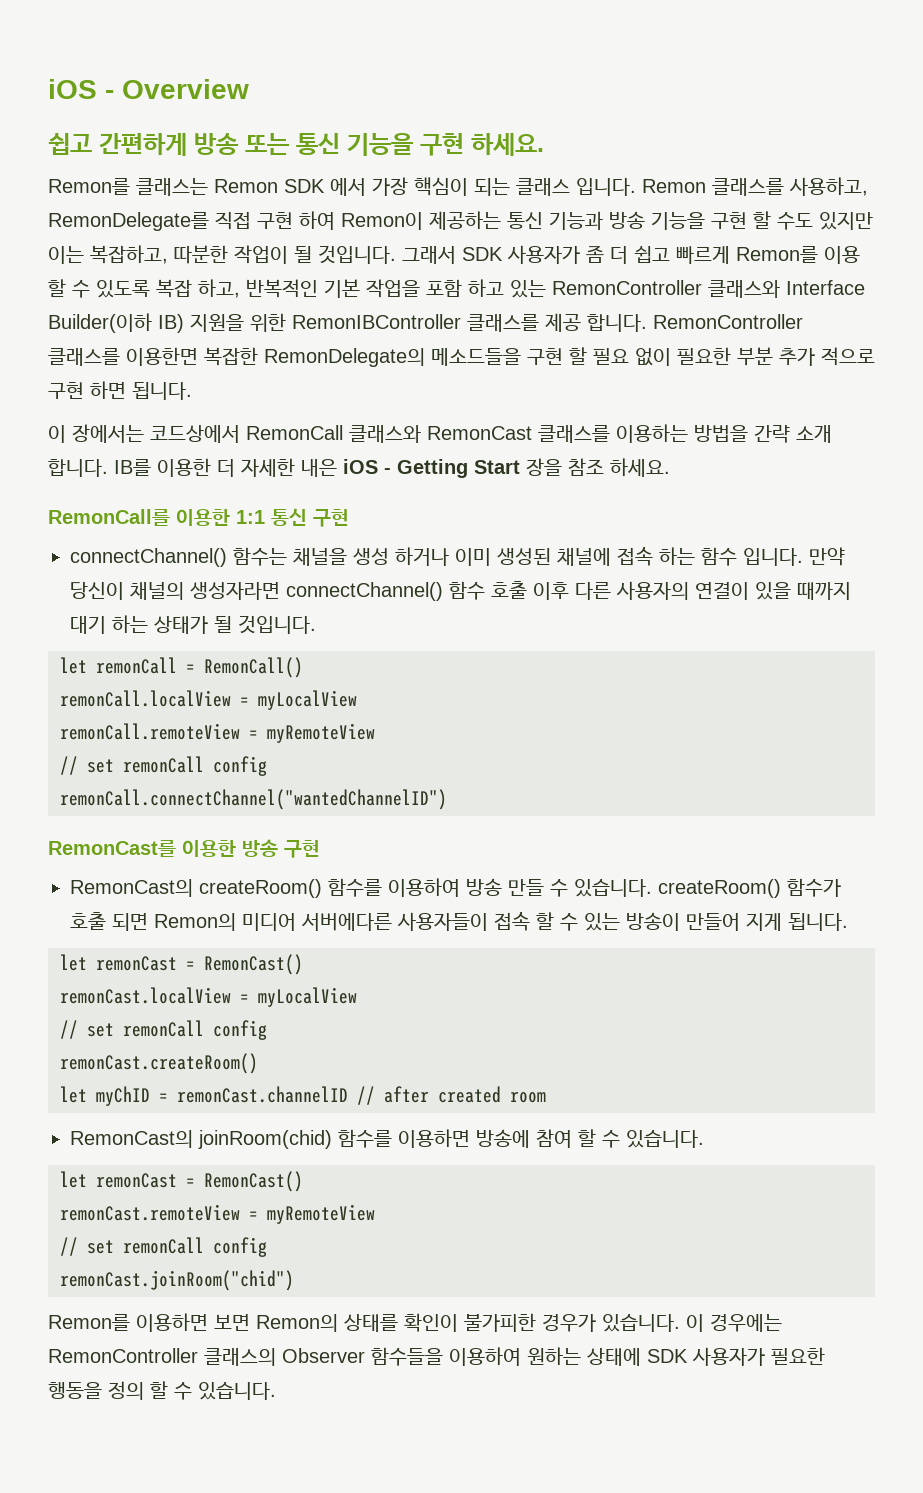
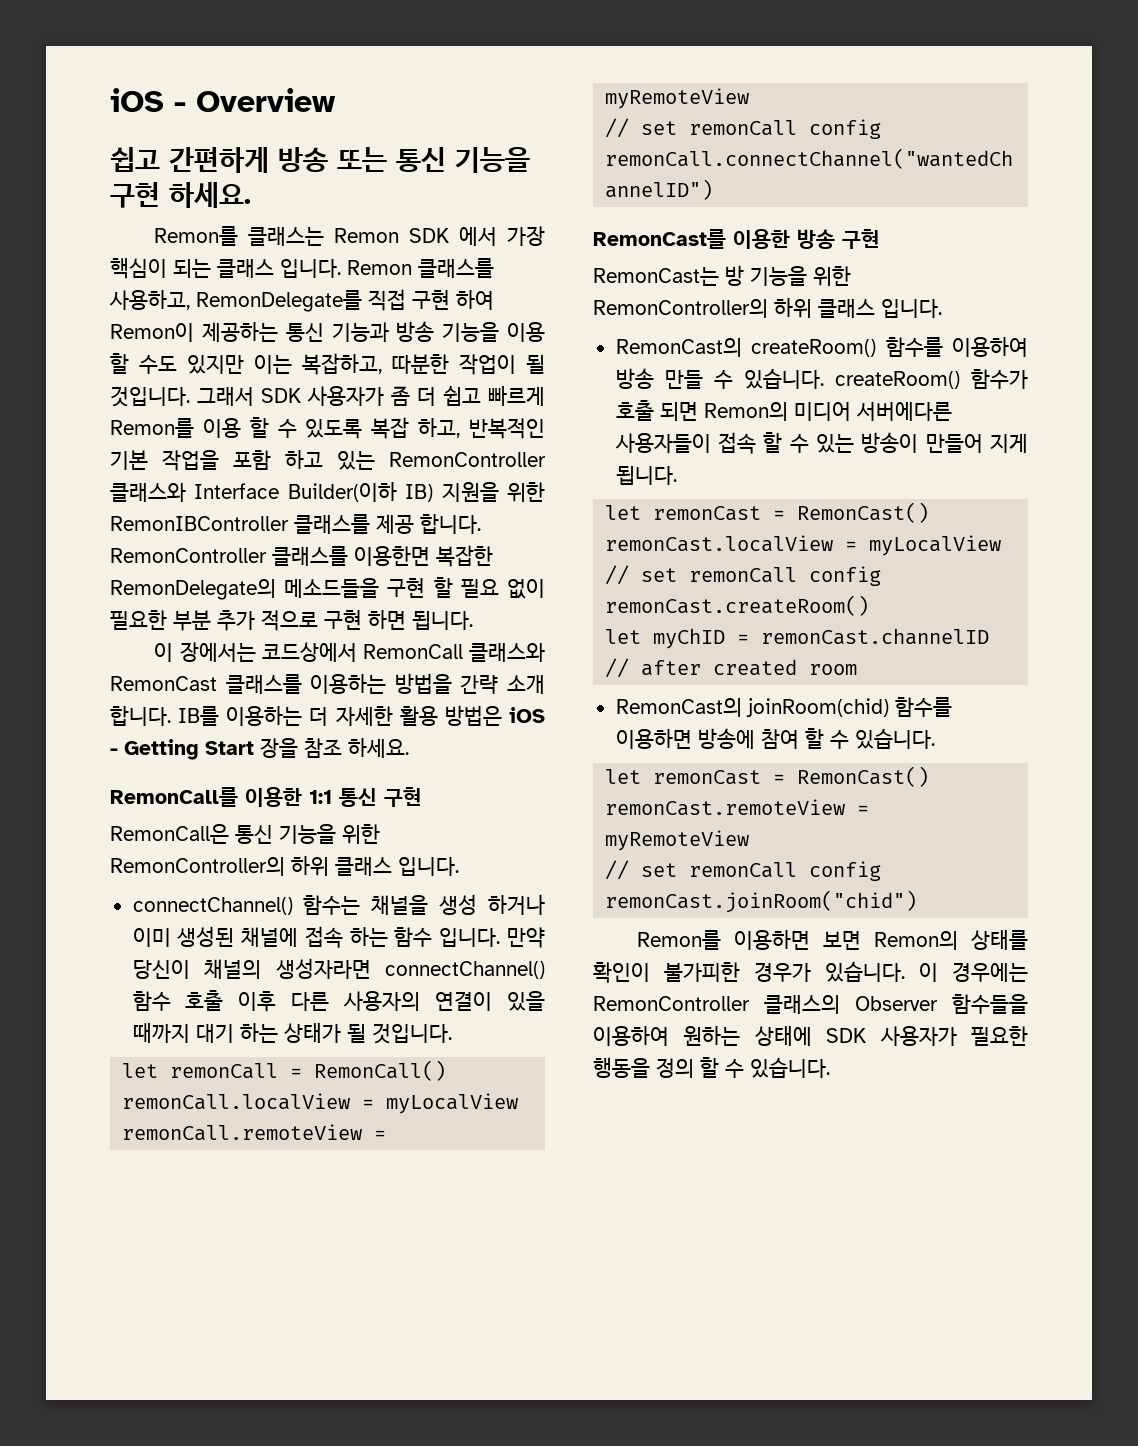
- Remon 클래스를 사용하고, RemonDelegate를 직접 구현 하여 Remon이 제공하는 통신 기능과 방송 기능을 구현 할 수도 있지만 이는 복잡하고, 따분한 작업이 될 것입니다.
+ Remon 클래스를 사용하고, RemonDelegate를 직접 구현 하여 Remon이 제공하는 통신 기능과 방송 기능을 이용 할 수도 있지만 이는 복잡하고, 따분한 작업이 될 것입니다.
- IB를 이용한 더 자세한 내은 iOS - Getting Start 장을 참조 하세요.
+ IB를 이용하는 더 자세한 활용 방법은 iOS - Getting Start 장을 참조 하세요.
+ RemonCall은 통신 기능을 위한 RemonController의 하위 클래스 입니다.
+ RemonCast는 방 기능을 위한 RemonController의 하위 클래스 입니다.

